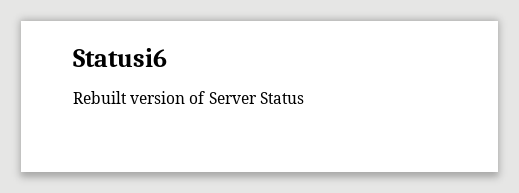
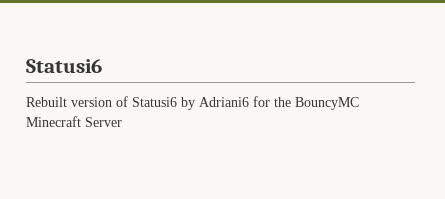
- Rebuilt version of Server Status
+ Rebuilt version of Statusi6 by Adriani6 for the BouncyMC Minecraft Server

